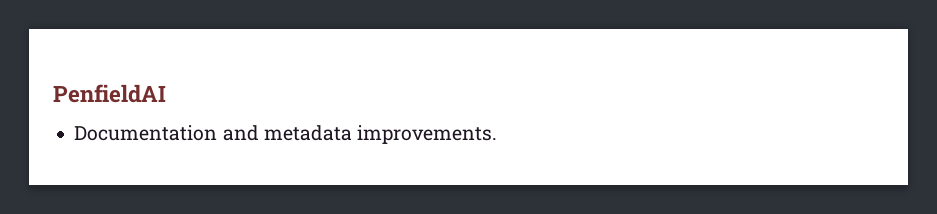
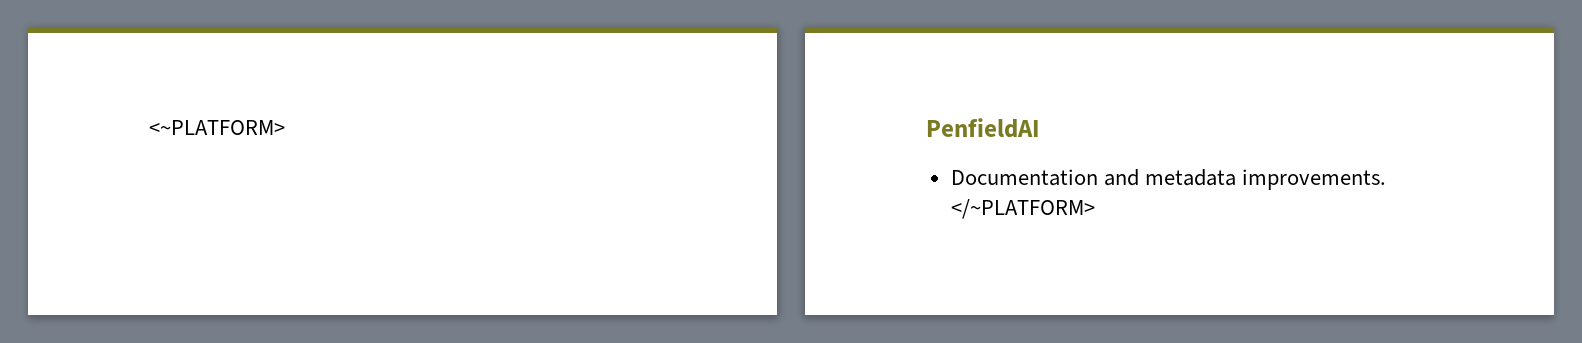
+ <~PLATFORM>
+ </~PLATFORM>

